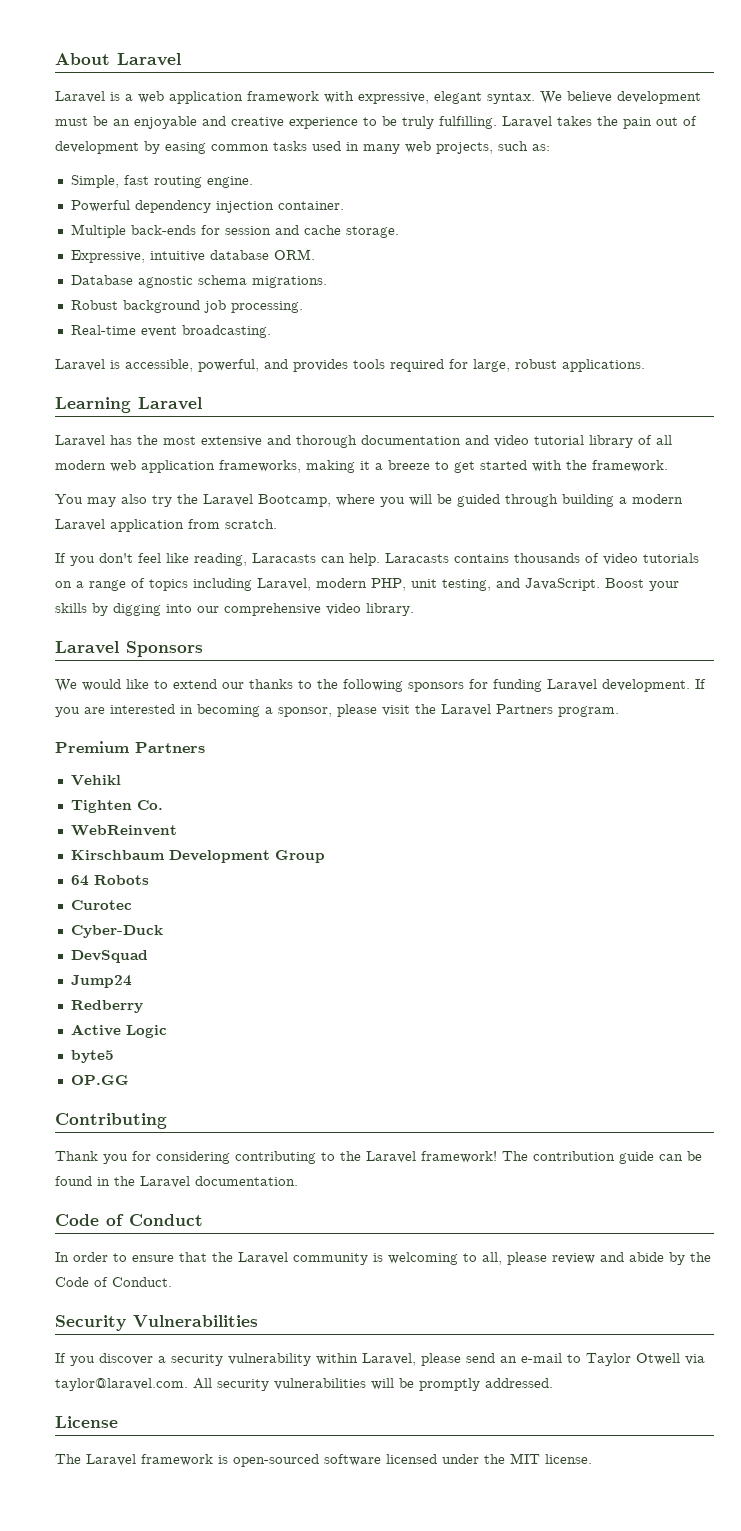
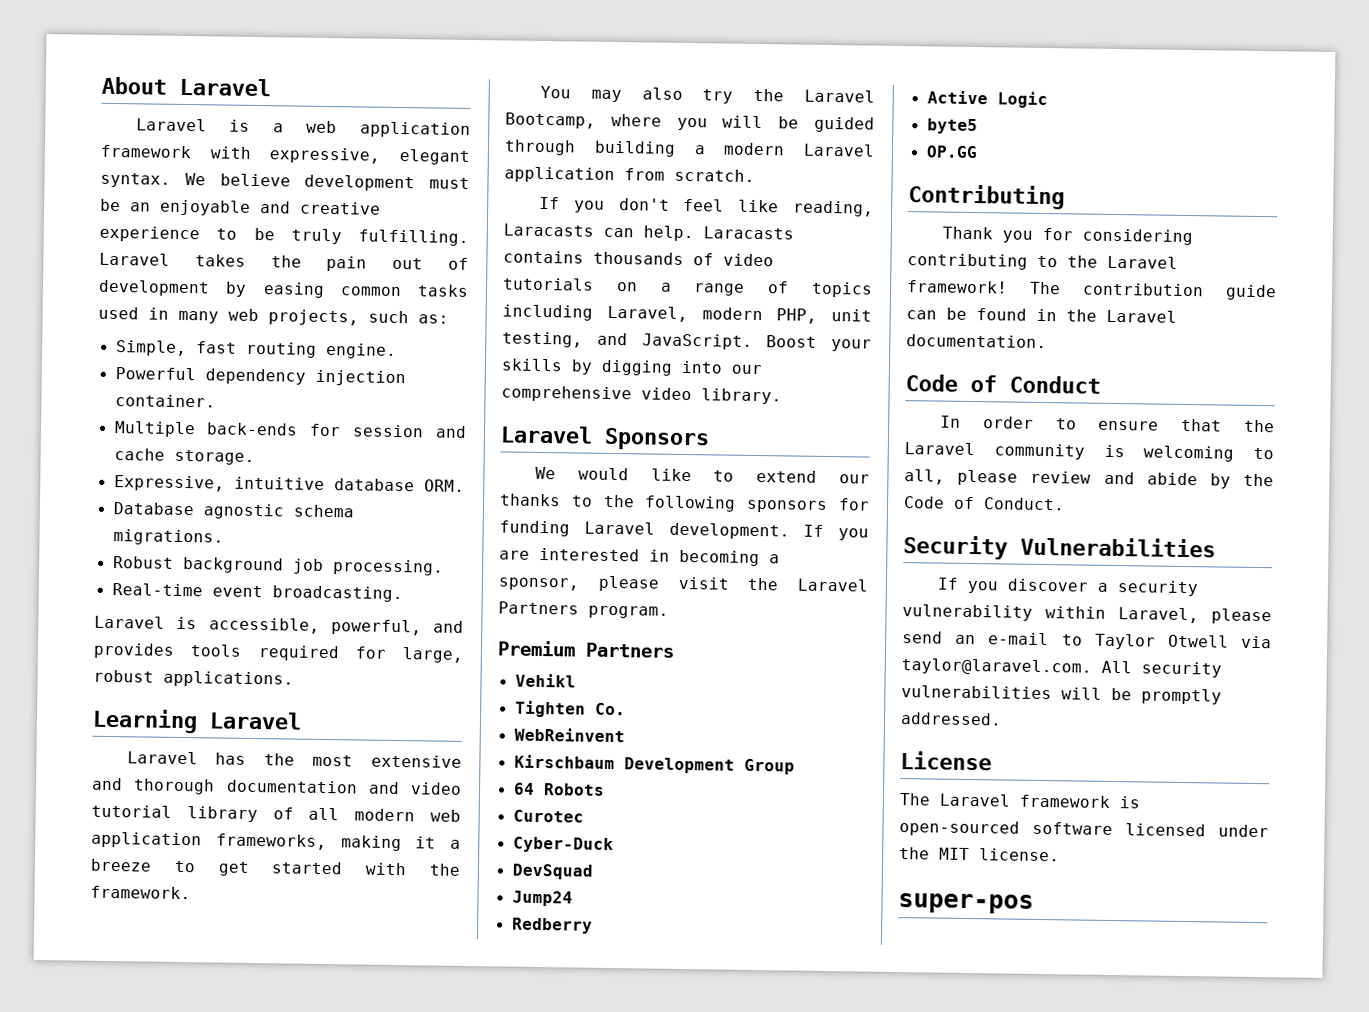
+ super-pos

